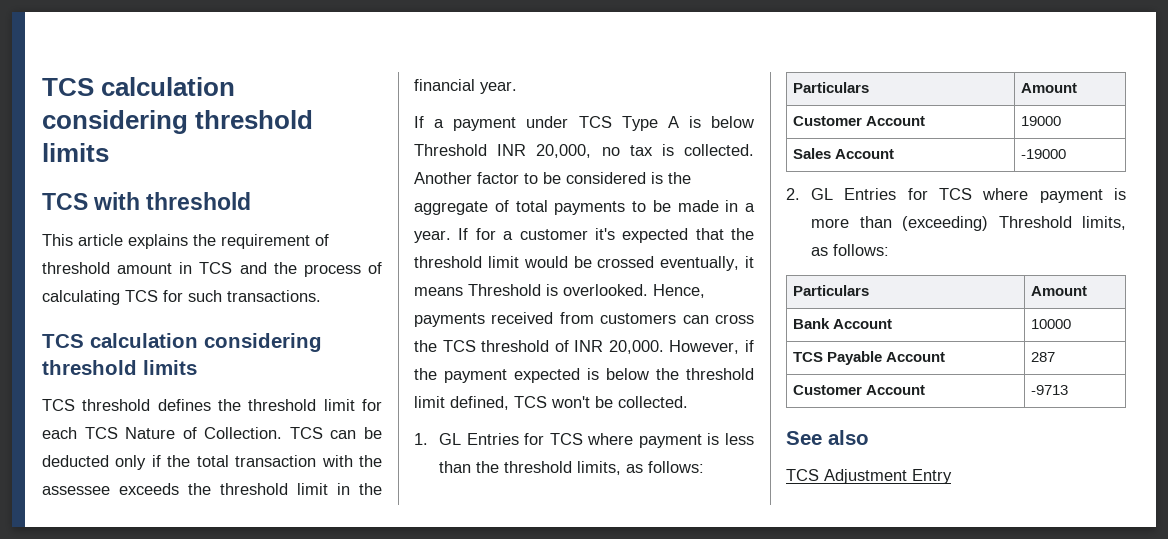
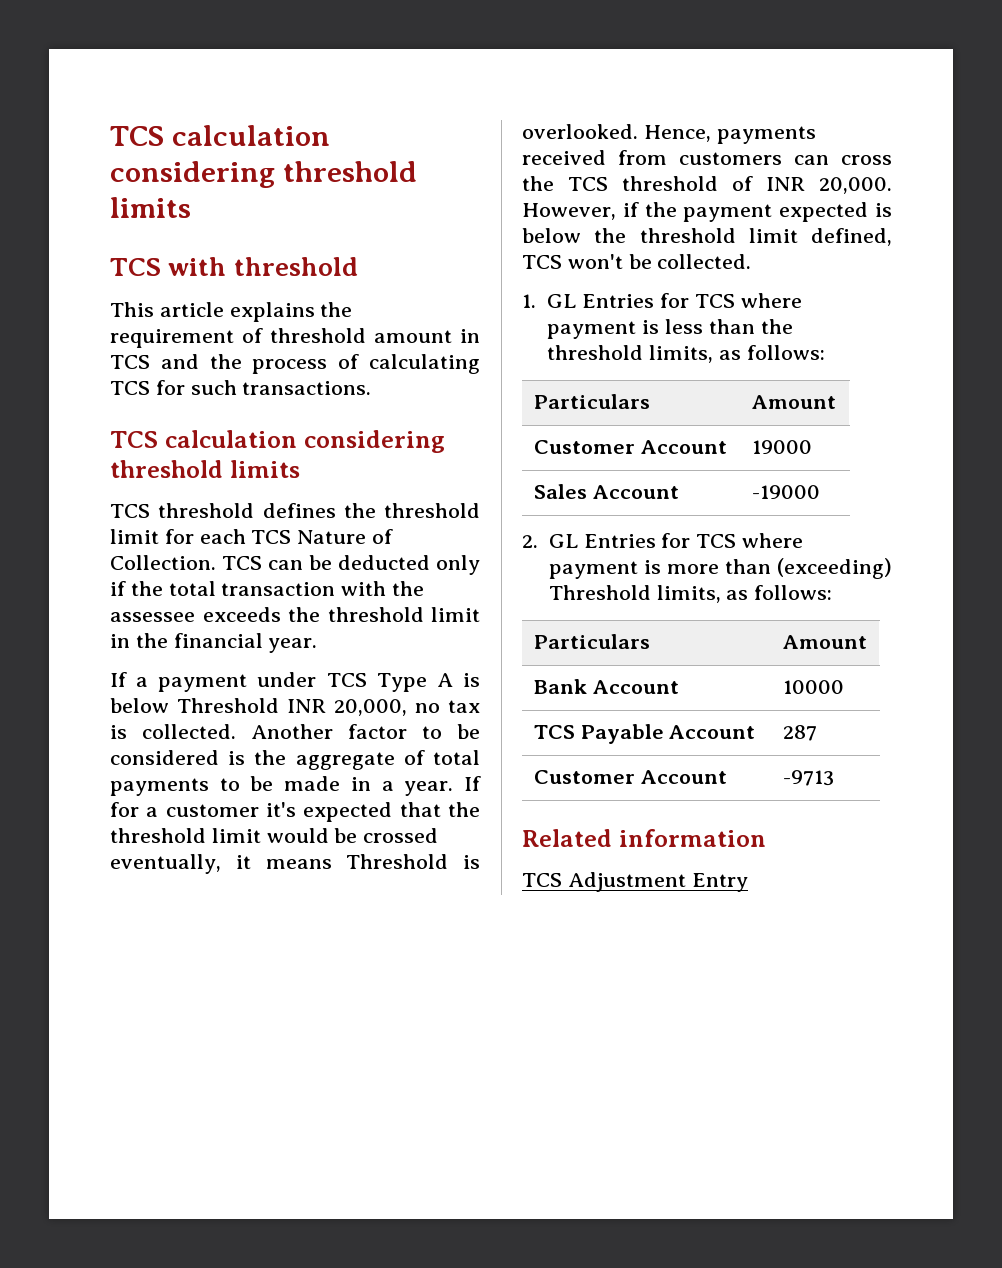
- See also
+ Related information

